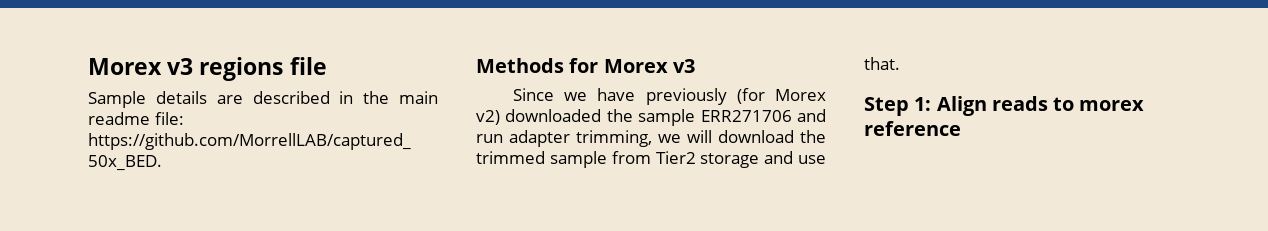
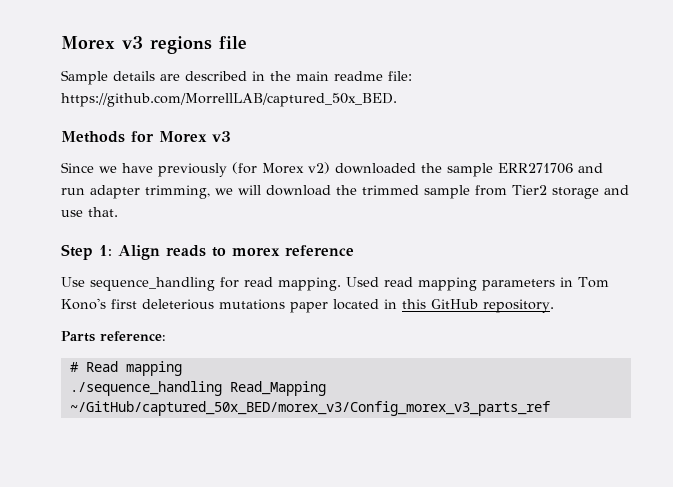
+ Use sequence_handling for read mapping. Used read mapping parameters in Tom Kono's first deleterious mutations paper located in this GitHub repository.
+ Parts reference:
+ # Read mapping
+ ./sequence_handling Read_Mapping ~/GitHub/captured_50x_BED/morex_v3/Config_morex_v3_parts_ref

